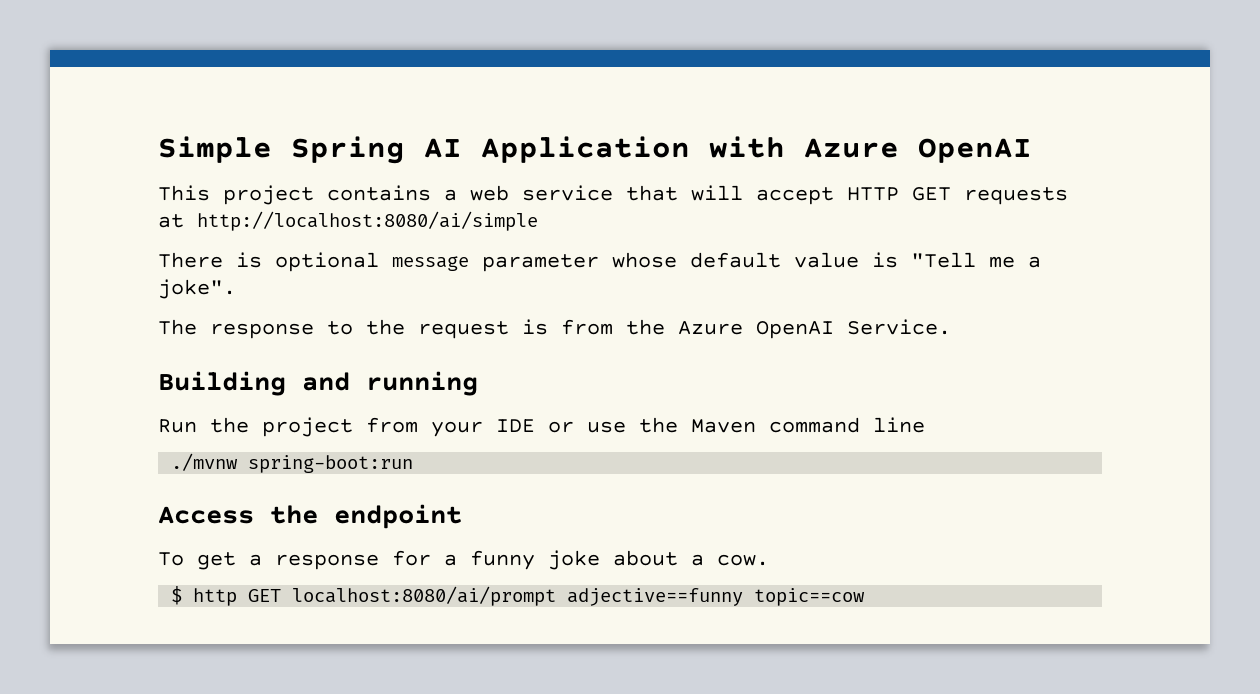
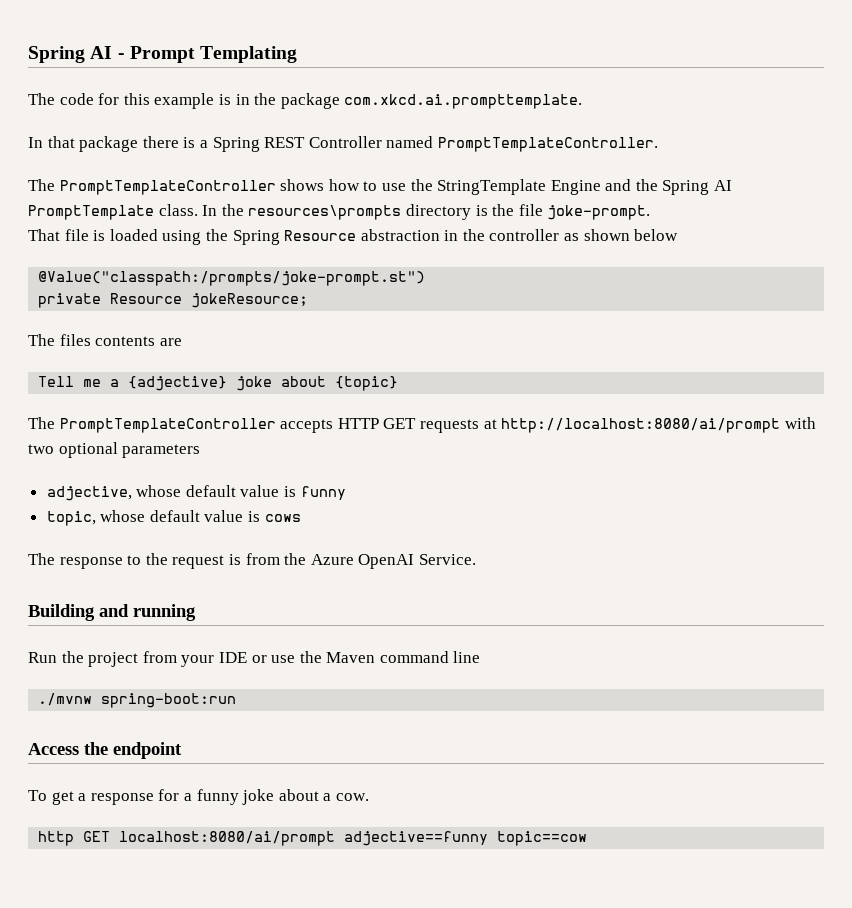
- Simple Spring AI Application with Azure OpenAI
- This project contains a web service that will accept HTTP GET requests at http://localhost:8080/ai/simple
- There is optional message parameter whose default value is "Tell me a joke".
+ Spring AI - Prompt Templating
+ The code for this example is in the package com.xkcd.ai.prompttemplate.
+ In that package there is a Spring REST Controller named PromptTemplateController.
+ The PromptTemplateController shows how to use the StringTemplate Engine and the Spring AI PromptTemplate class. In the resources\prompts directory is the file joke-prompt.
+ That file is loaded using the Spring Resource abstraction in the controller as shown below
+ @Value("classpath:/prompts/joke-prompt.st")
+ private Resource jokeResource;
+ The files contents are
+ Tell me a {adjective} joke about {topic}
+ The PromptTemplateController accepts HTTP GET requests at http://localhost:8080/ai/prompt with two optional parameters
+ adjective, whose default value is funny
+ topic, whose default value is cows
- $ http GET localhost:8080/ai/prompt adjective==funny topic==cow
+ http GET localhost:8080/ai/prompt adjective==funny topic==cow

